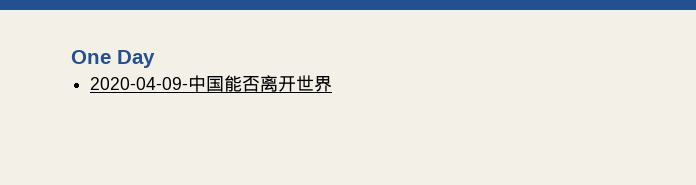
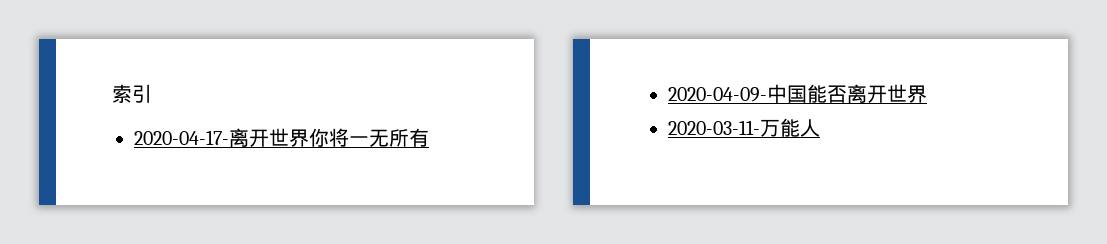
- One Day
+ 索引
+ 2020-04-17-离开世界你将一无所有
+ 2020-03-11-万能人

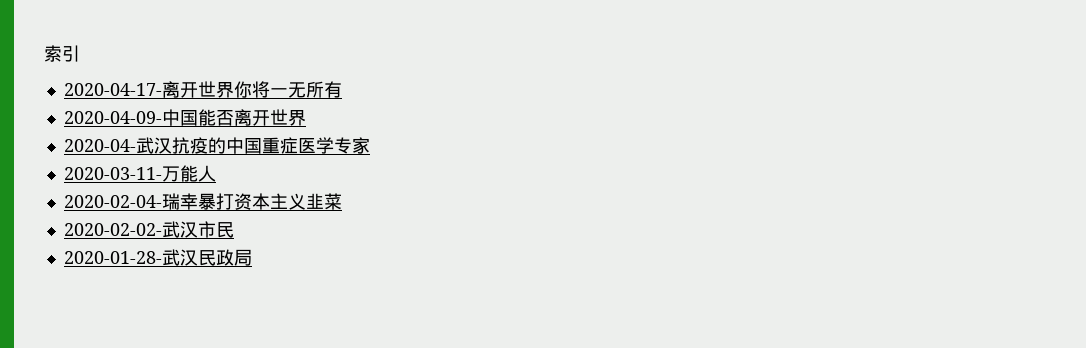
+ 2020-04-武汉抗疫的中国重症医学专家
  2020-03-11-万能人
+ 2020-02-04-瑞幸暴打资本主义韭菜
+ 2020-02-02-武汉市民
+ 2020-01-28-武汉民政局

